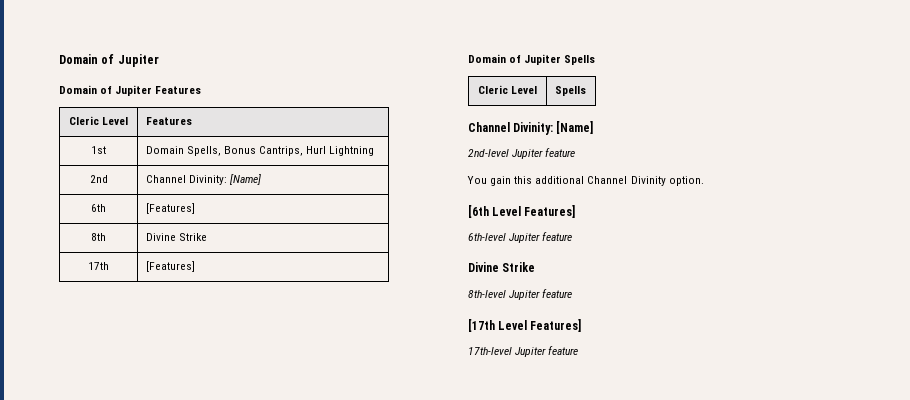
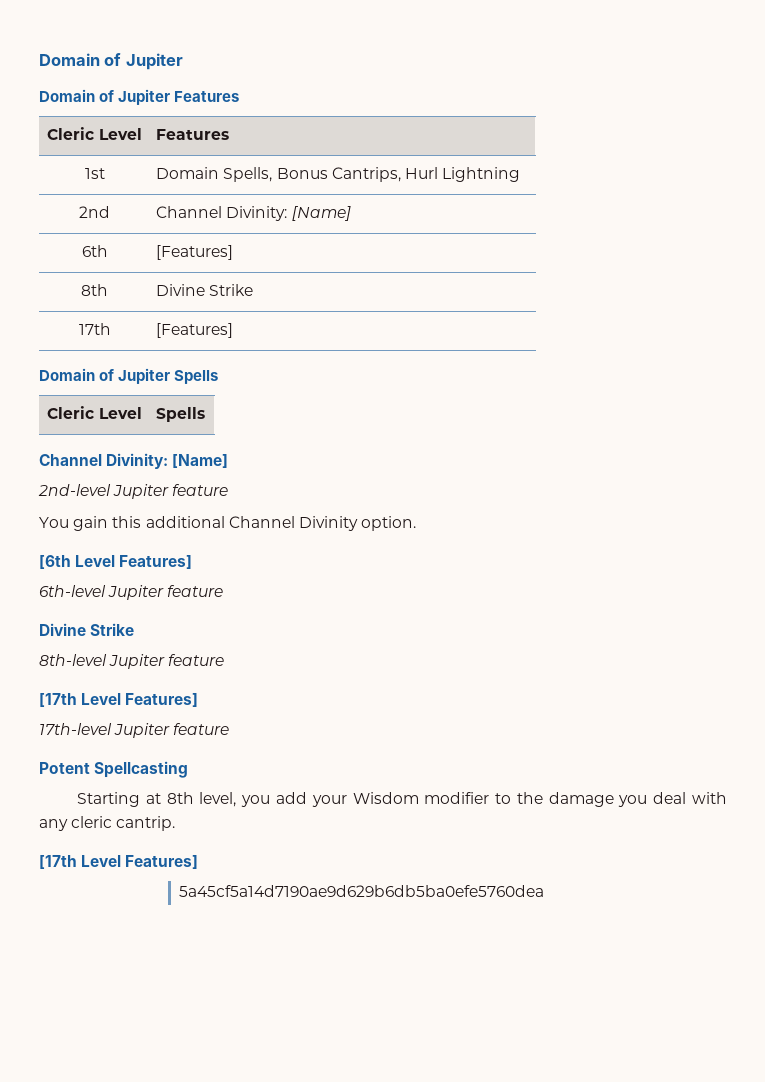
+ Potent Spellcasting
+ Starting at 8th level, you add your Wisdom modifier to the damage you deal with any cleric cantrip.
+ [17th Level Features]
+ 5a45cf5a14d7190ae9d629b6db5ba0efe5760dea

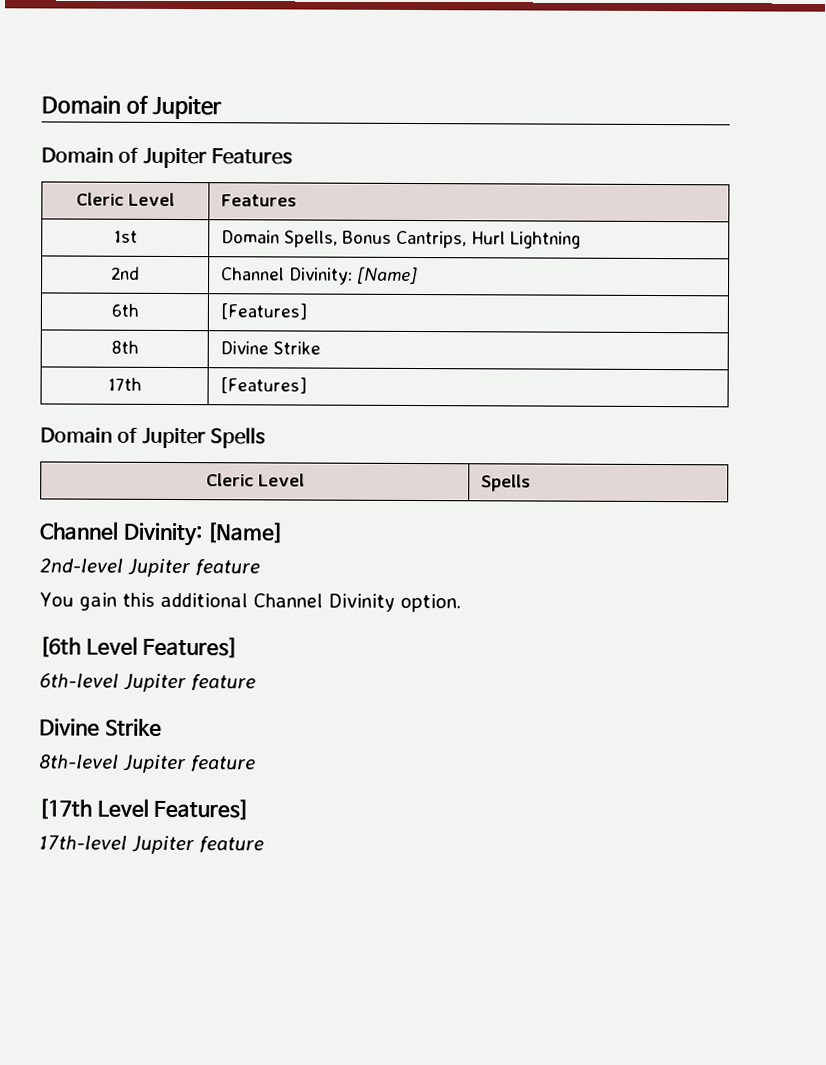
- Potent Spellcasting
- Starting at 8th level, you add your Wisdom modifier to the damage you deal with any cleric cantrip.
- [17th Level Features]
- 5a45cf5a14d7190ae9d629b6db5ba0efe5760dea

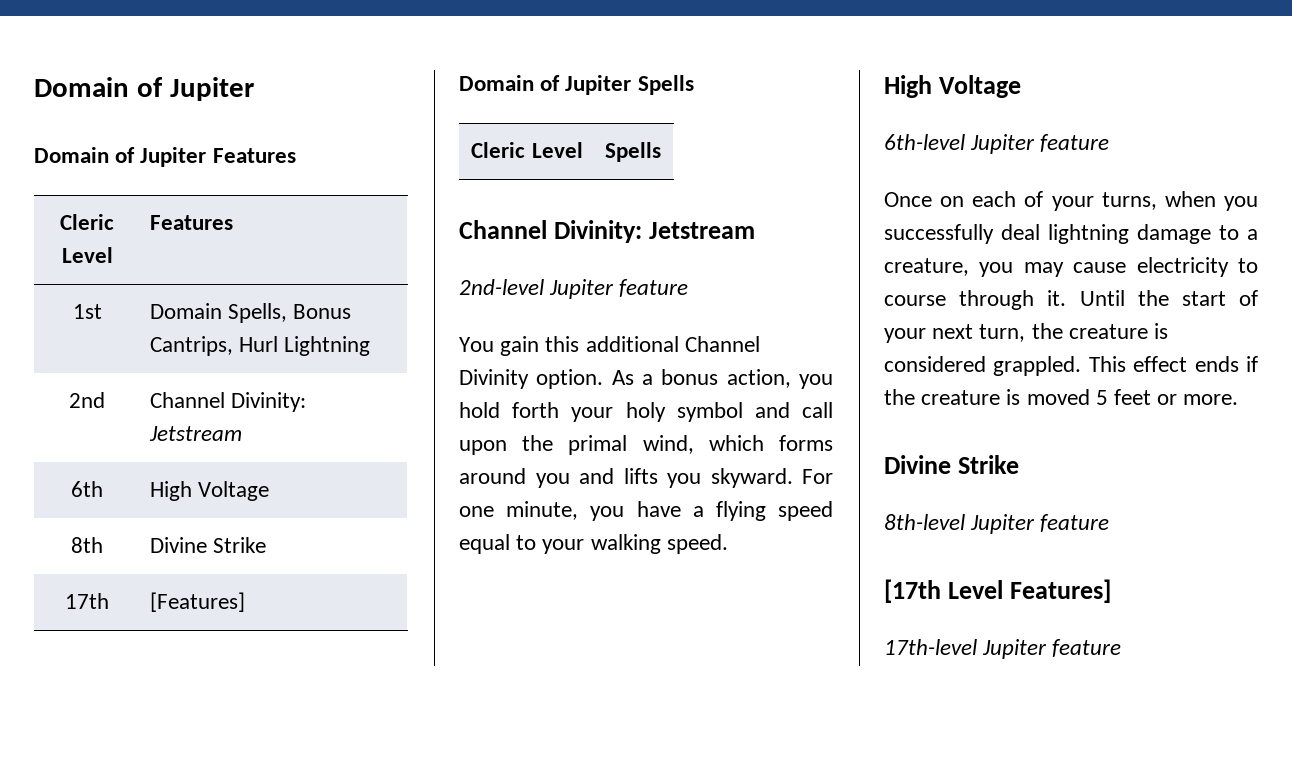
- 2nd | Channel Divinity: [Name]
+ 2nd | Channel Divinity: Jetstream
- 6th | [Features]
+ 6th | High Voltage
  Cleric Level | Spells
- Channel Divinity: [Name]
+ Channel Divinity: Jetstream
- You gain this additional Channel Divinity option.
- [6th Level Features]
+ You gain this additional Channel Divinity option. As a bonus action, you hold forth your holy symbol and call upon the primal wind, which forms around you and lifts you skyward. For one minute, you have a flying speed equal to your walking speed.
+ High Voltage
  6th-level Jupiter feature
+ Once on each of your turns, when you successfully deal lightning damage to a creature, you may cause electricity to course through it. Until the start of your next turn, the creature is considered grappled. This effect ends if the creature is moved 5 feet or more.

